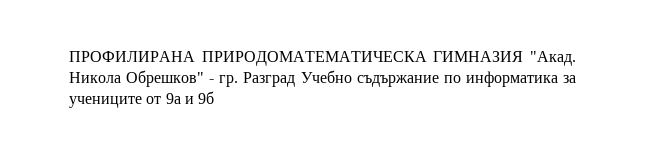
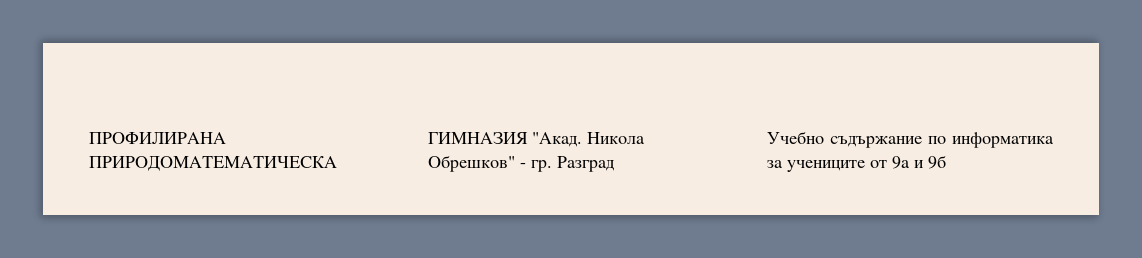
- Разград Учебно съдържание по информатика за учениците от 9а и 9б
+ Разград
+ Учебно съдържание по информатика за учениците от 9а и 9б

